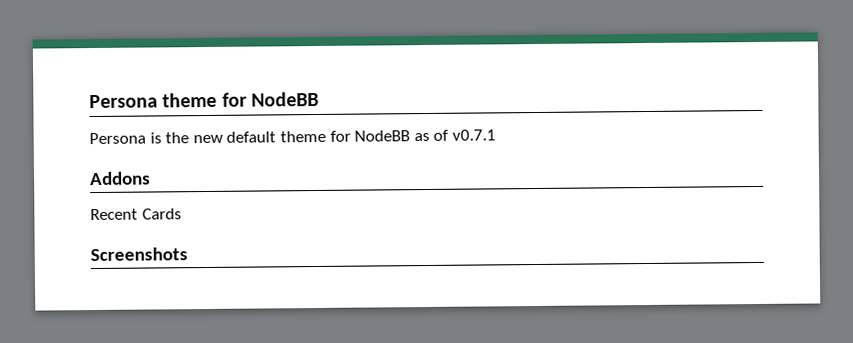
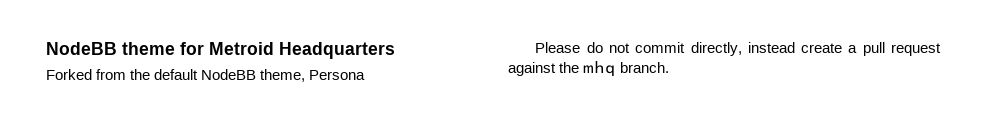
- Persona theme for NodeBB
- Persona is the new default theme for NodeBB as of v0.7.1
- Addons
- Recent Cards
- Screenshots
+ NodeBB theme for Metroid Headquarters
+ Forked from the default NodeBB theme, Persona
+ Please do not commit directly, instead create a pull request against the mhq branch.

